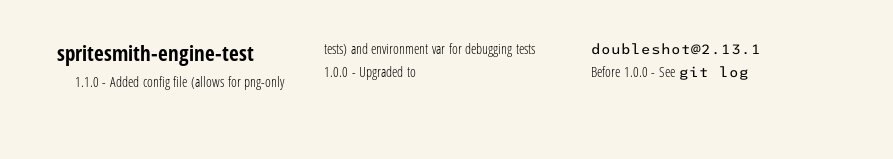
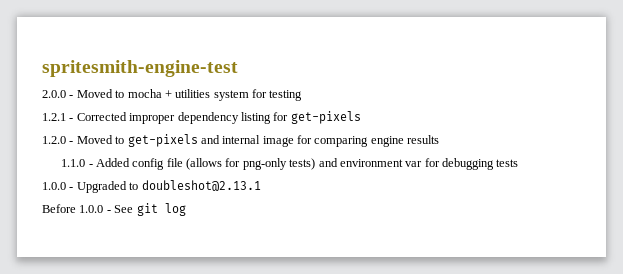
+ 2.0.0 - Moved to mocha + utilities system for testing
+ 1.2.1 - Corrected improper dependency listing for get-pixels
+ 1.2.0 - Moved to get-pixels and internal image for comparing engine results

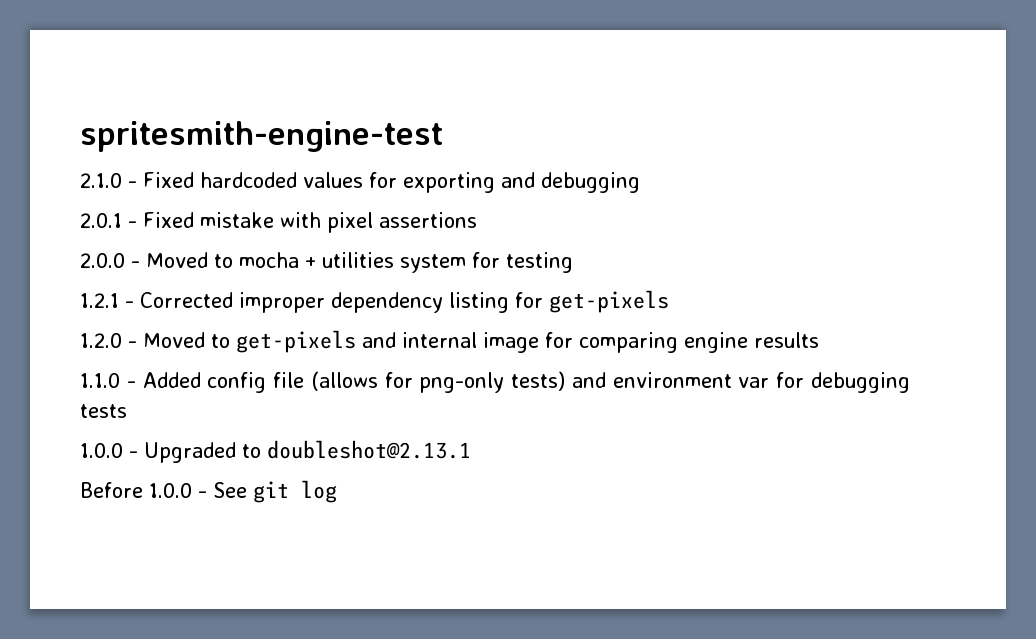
+ 2.1.0 - Fixed hardcoded values for exporting and debugging
+ 2.0.1 - Fixed mistake with pixel assertions

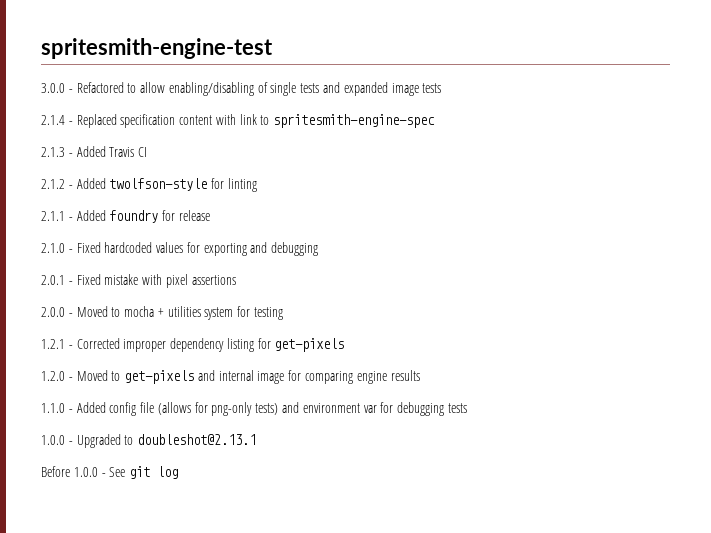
+ 3.0.0 - Refactored to allow enabling/disabling of single tests and expanded image tests
+ 2.1.4 - Replaced specification content with link to spritesmith-engine-spec
+ 2.1.3 - Added Travis CI
+ 2.1.2 - Added twolfson-style for linting
+ 2.1.1 - Added foundry for release

